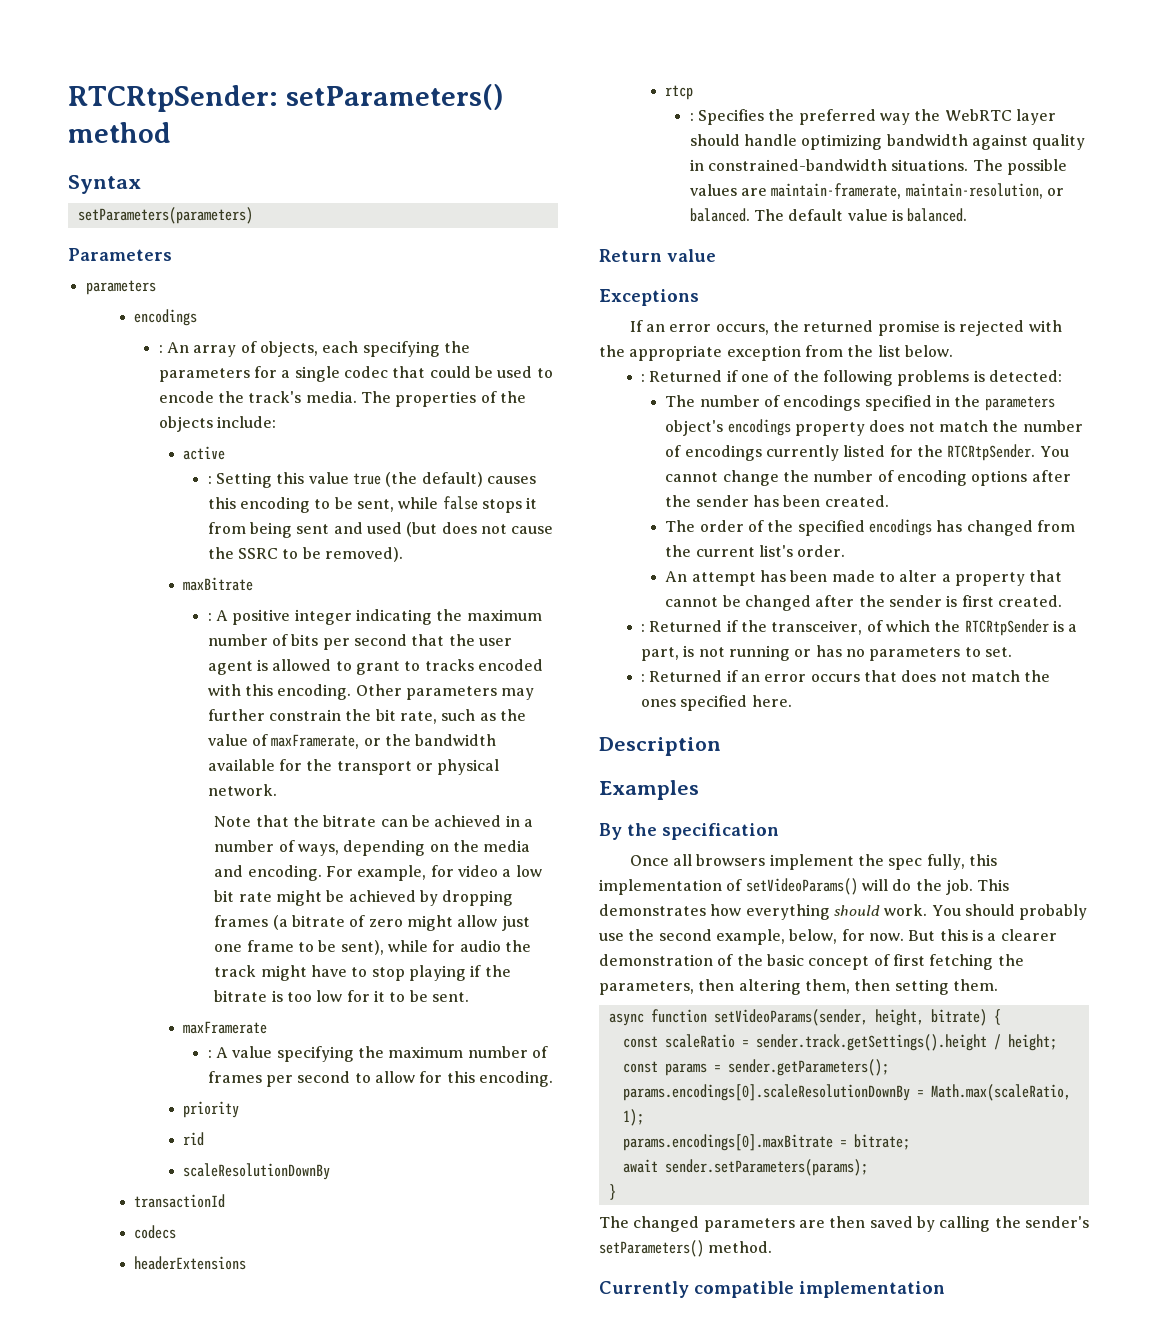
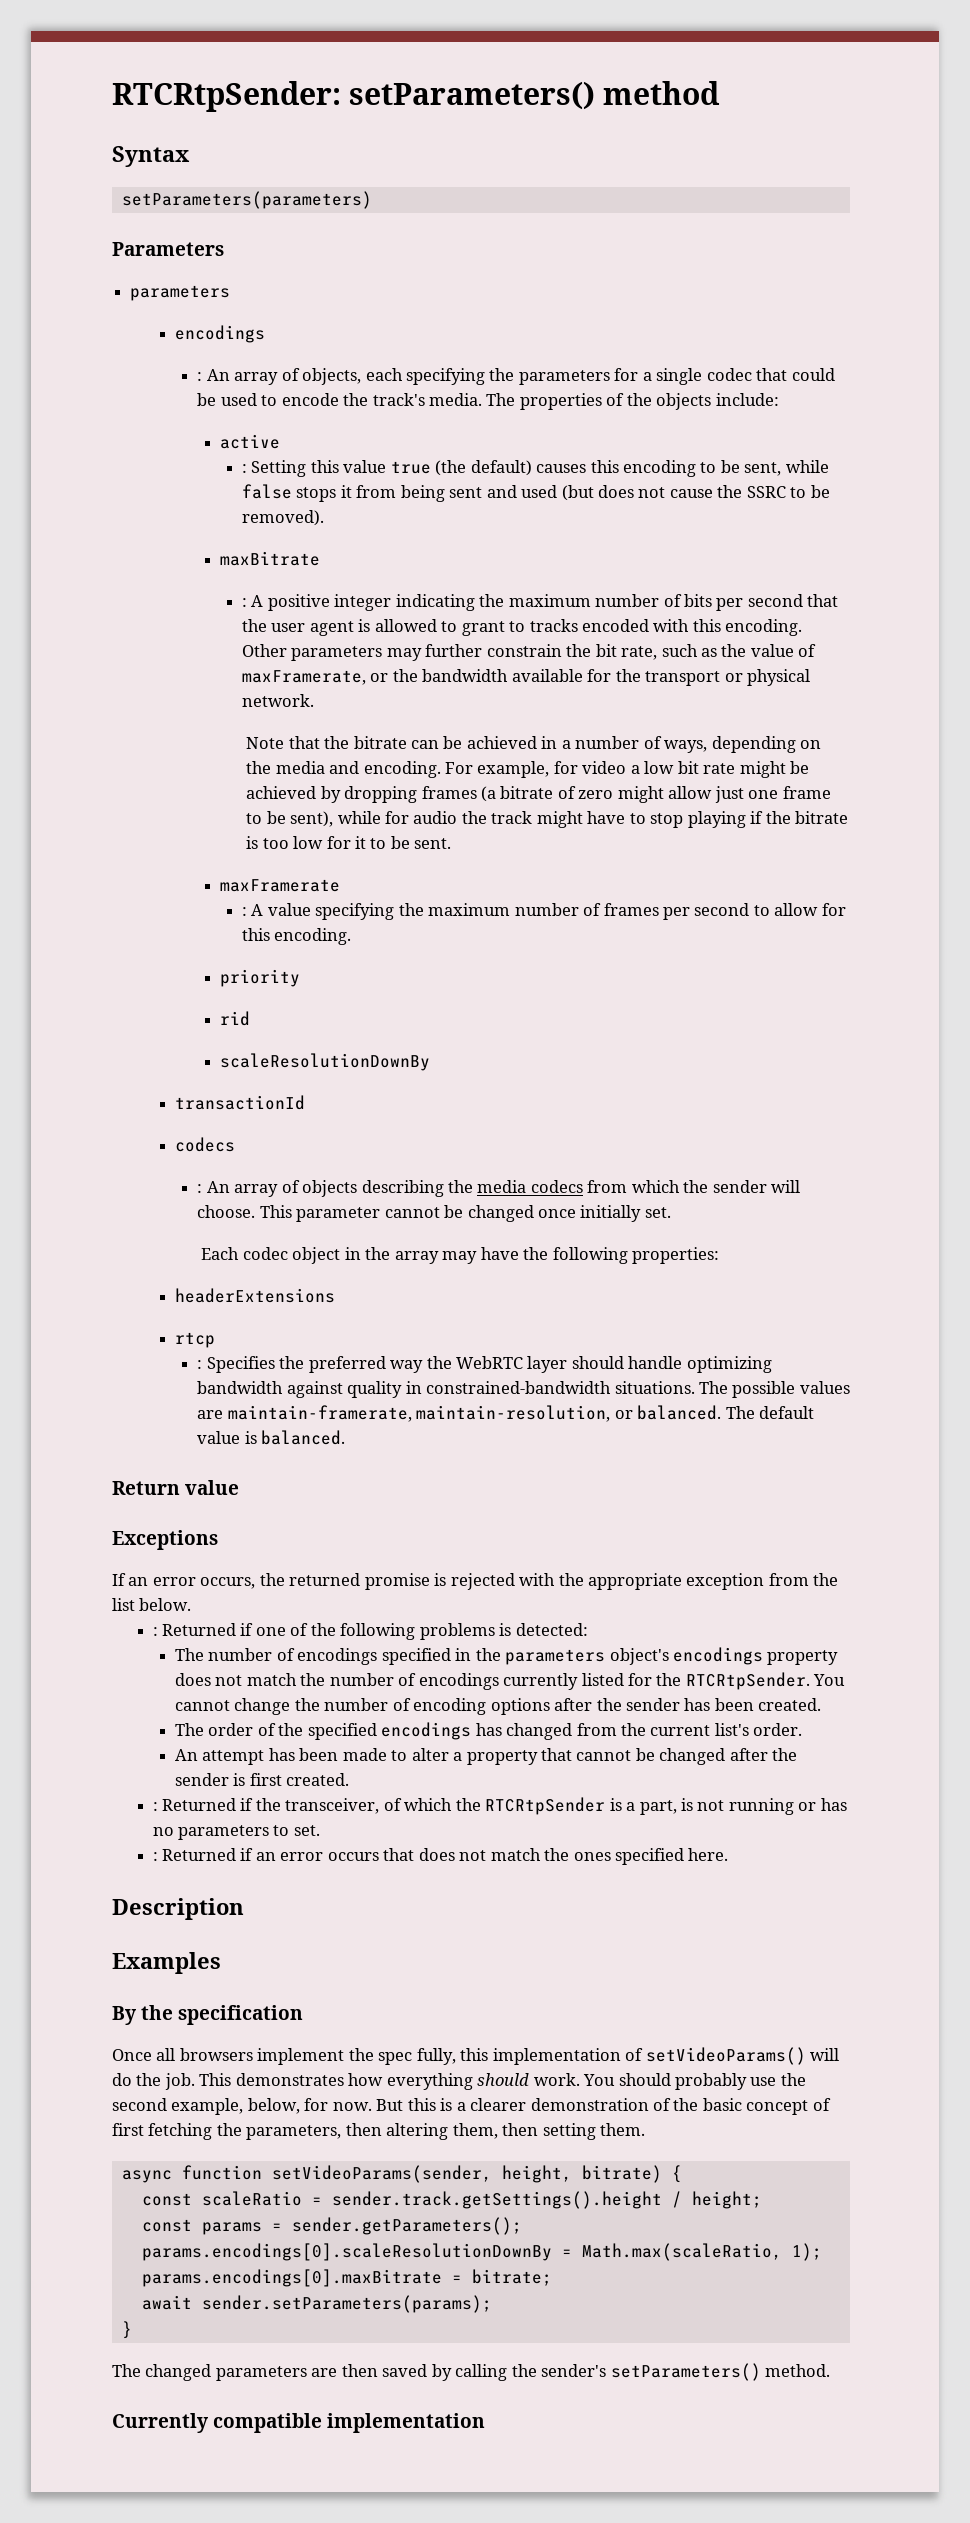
+ : An array of objects describing the media codecs from which the sender will choose. This parameter cannot be changed once initially set.
+ Each codec object in the array may have the following properties:

